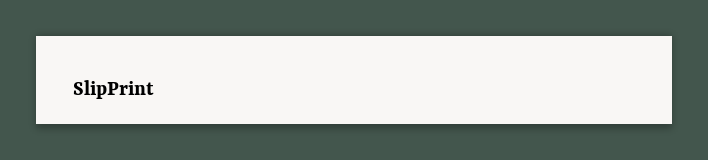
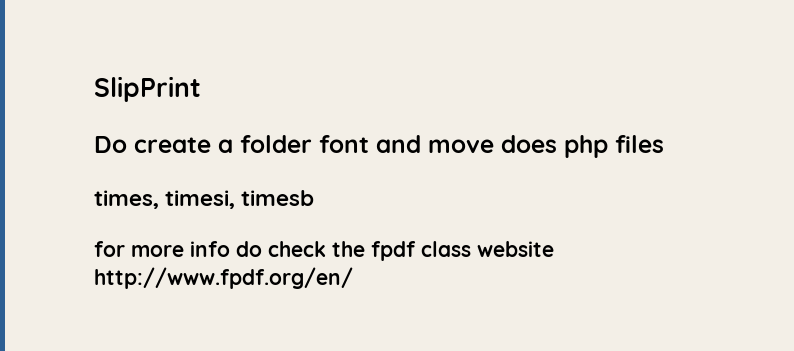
+ Do create a folder font and move does php files
+ times, timesi, timesb
+ for more info do check the fpdf class website http://www.fpdf.org/en/

